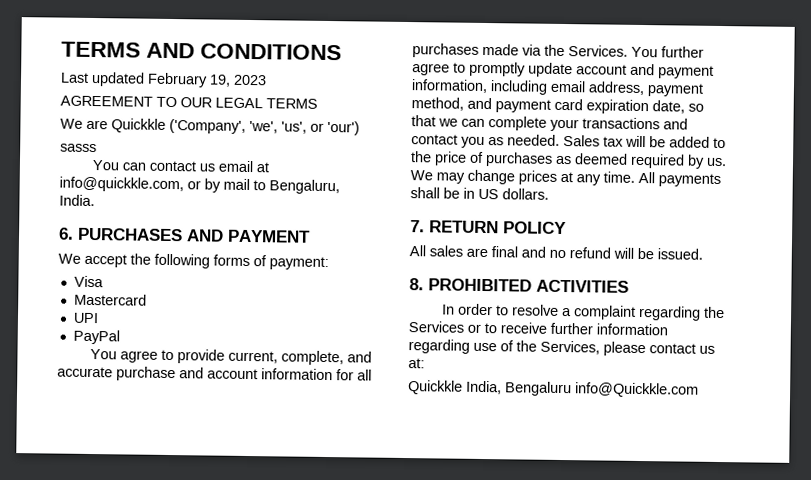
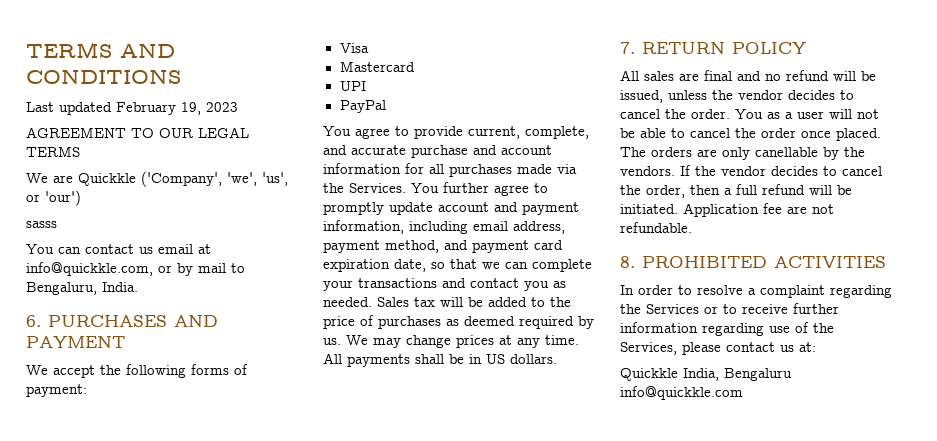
- All sales are final and no refund will be issued.
+ All sales are final and no refund will be issued, unless the vendor decides to cancel the order. You as a user will not be able to cancel the order once placed. The orders are only canellable by the vendors. If the vendor decides to cancel the order, then a full refund will be initiated. Application fee are not refundable.
- Quickkle India, Bengaluru info@Quickkle.com
+ Quickkle India, Bengaluru info@quickkle.com

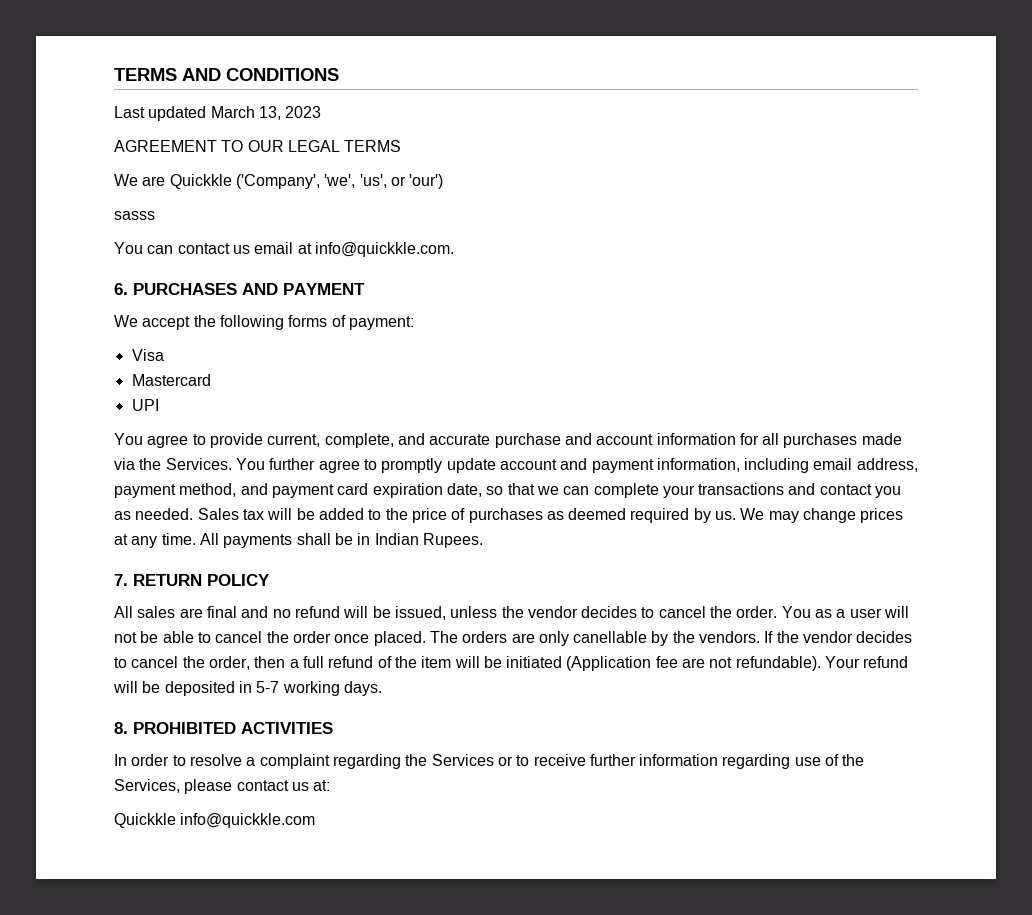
- Last updated February 19, 2023
+ Last updated March 13, 2023
- You can contact us email at info@quickkle.com, or by mail to Bengaluru, India.
+ You can contact us email at info@quickkle.com.
- PayPal
- All payments shall be in US dollars.
+ All payments shall be in Indian Rupees.
- If the vendor decides to cancel the order, then a full refund will be initiated. Application fee are not refundable.
+ If the vendor decides to cancel the order, then a full refund of the item will be initiated (Application fee are not refundable). Your refund will be deposited in 5-7 working days.
- Quickkle India, Bengaluru info@quickkle.com
+ Quickkle info@quickkle.com

